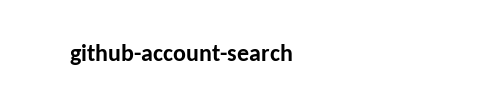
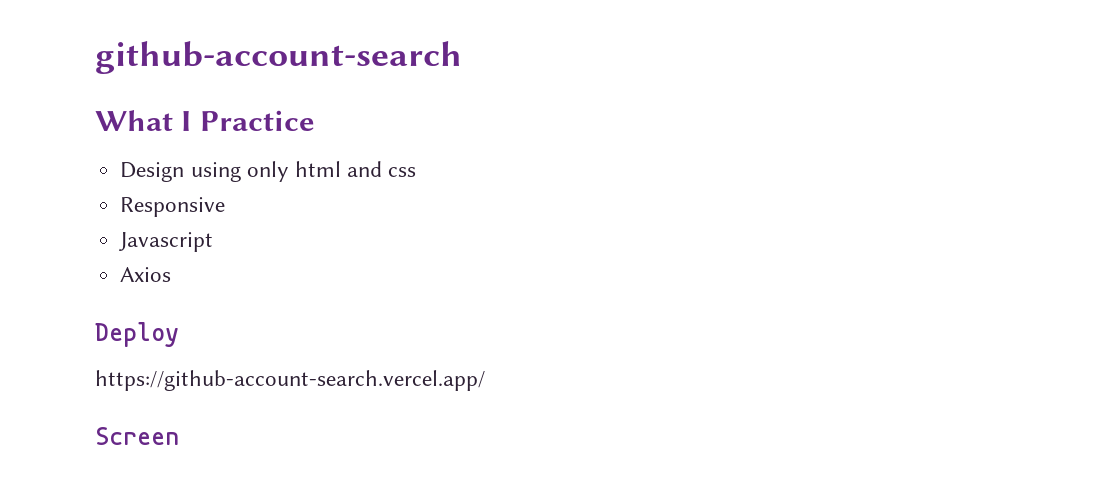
+ What I Practice
+ Design using only html and css
+ Responsive
+ Javascript
+ Axios
+ Deploy
+ https://github-account-search.vercel.app/
+ Screen

